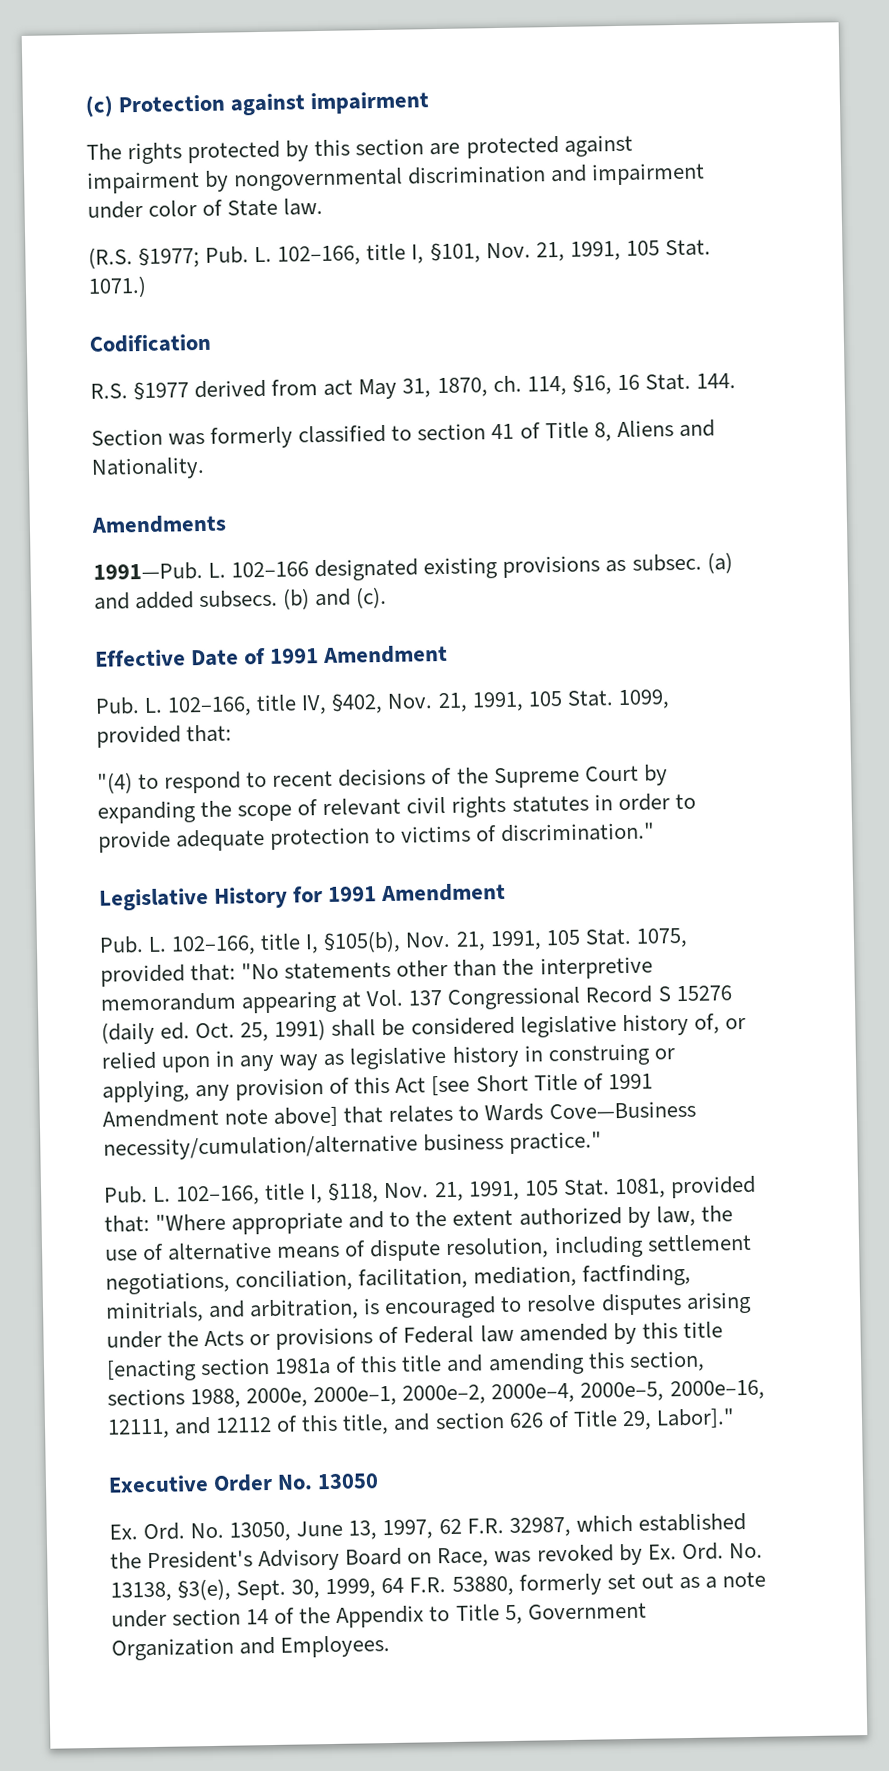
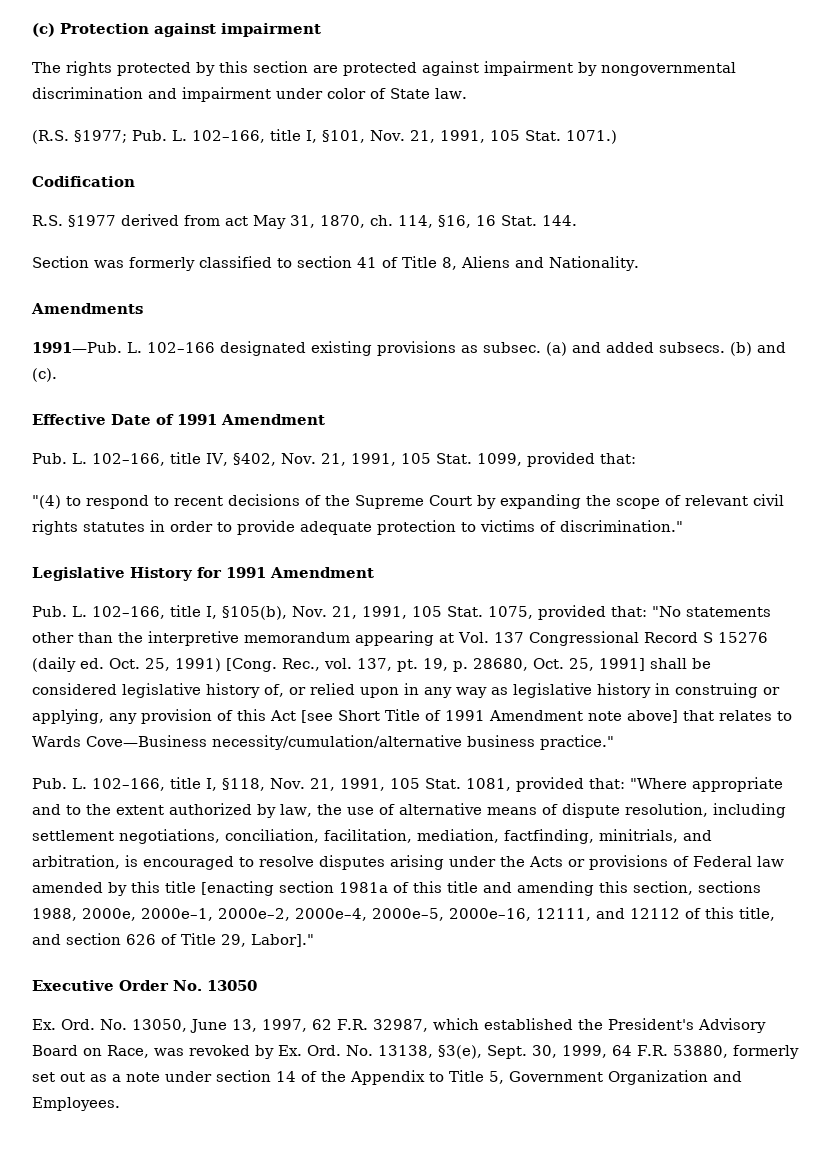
- "No statements other than the interpretive memorandum appearing at Vol. 137 Congressional Record S 15276 (daily ed. Oct. 25, 1991) shall be considered legislative history of, or relied upon in any way as legislative history in construing or applying, any provision of this Act [see Short Title of 1991 Amendment note above] that relates to Wards Cove—Business necessity/cumulation/alternative business practice."
+ "No statements other than the interpretive memorandum appearing at Vol. 137 Congressional Record S 15276 (daily ed. Oct. 25, 1991) [Cong. Rec., vol. 137, pt. 19, p. 28680, Oct. 25, 1991] shall be considered legislative history of, or relied upon in any way as legislative history in construing or applying, any provision of this Act [see Short Title of 1991 Amendment note above] that relates to Wards Cove—Business necessity/cumulation/alternative business practice."

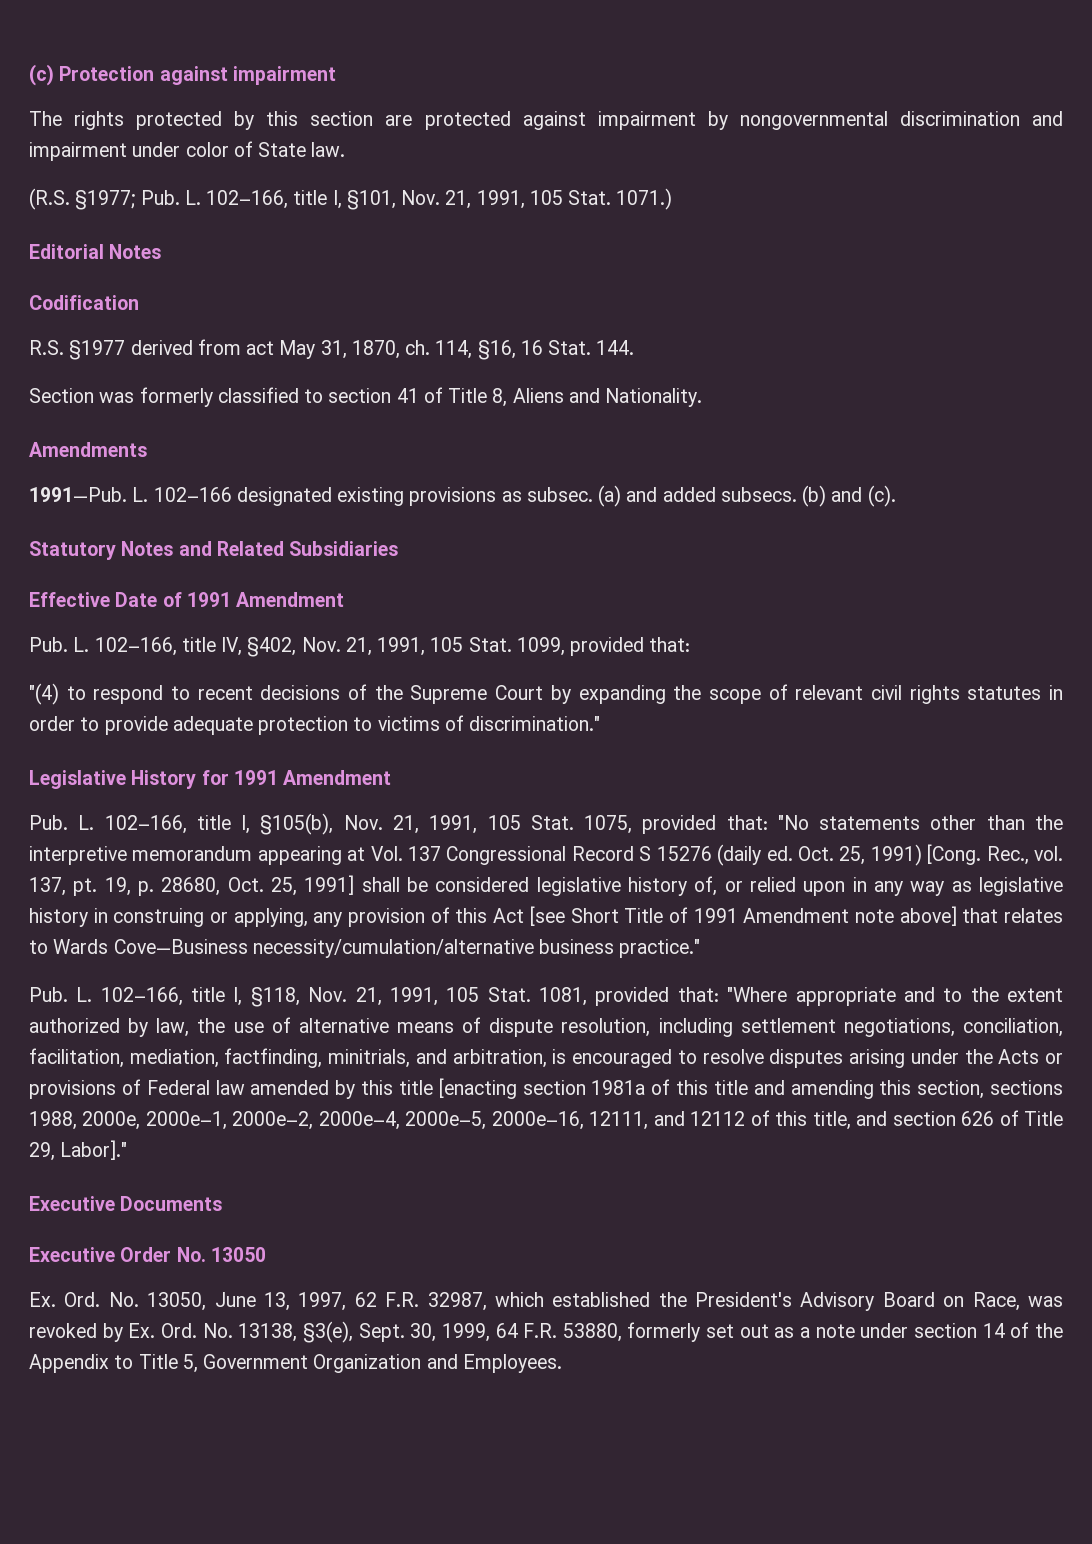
+ Editorial Notes
+ Statutory Notes and Related Subsidiaries
+ Executive Documents

